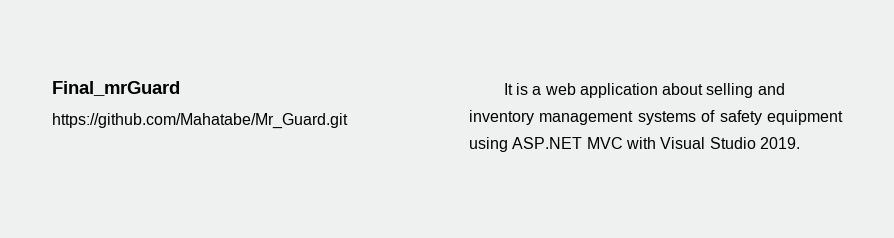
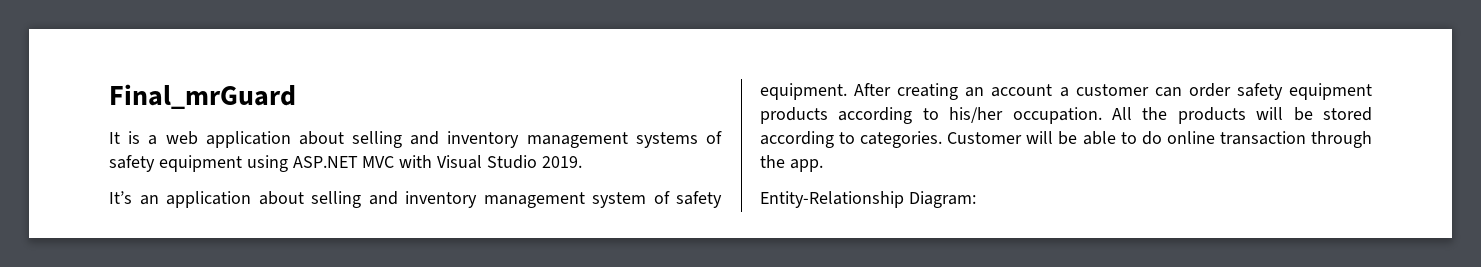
- https://github.com/Mahatabe/Mr_Guard.git
+ It’s an application about selling and inventory management system of safety equipment. After creating an account a customer can order safety equipment products according to his/her occupation. All the products will be stored according to categories. Customer will be able to do online transaction through the app.
+ Entity-Relationship Diagram:

